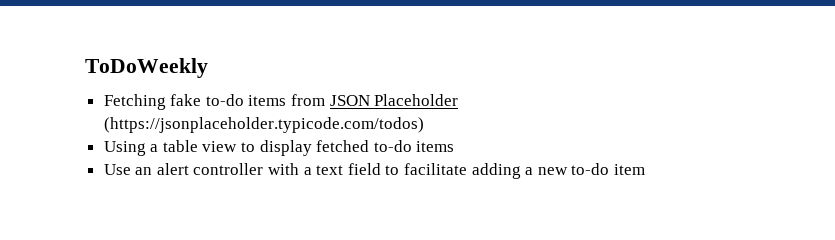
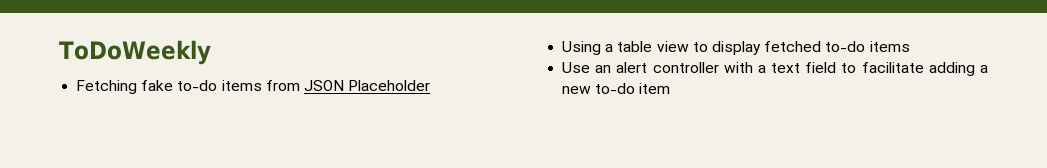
- Fetching fake to-do items from JSON Placeholder (https://jsonplaceholder.typicode.com/todos)
+ Fetching fake to-do items from JSON Placeholder

